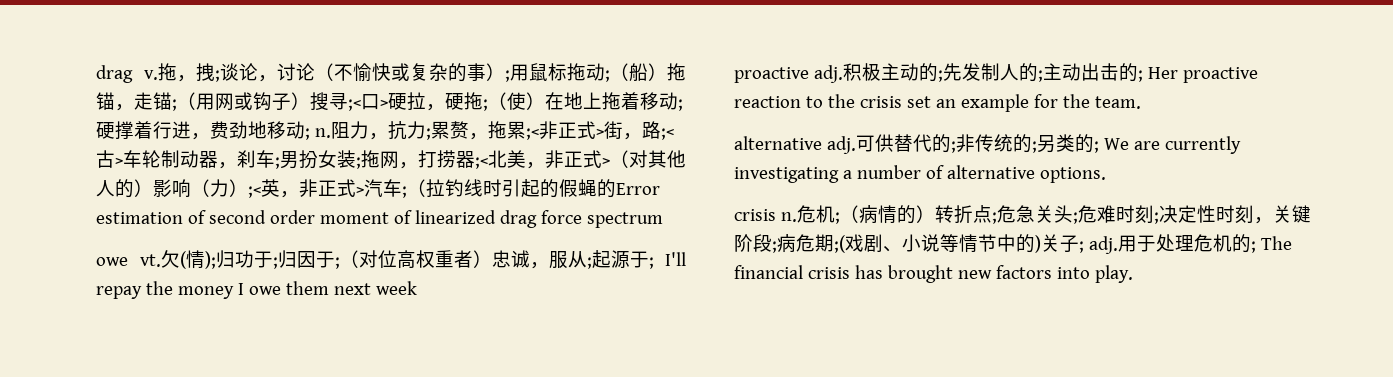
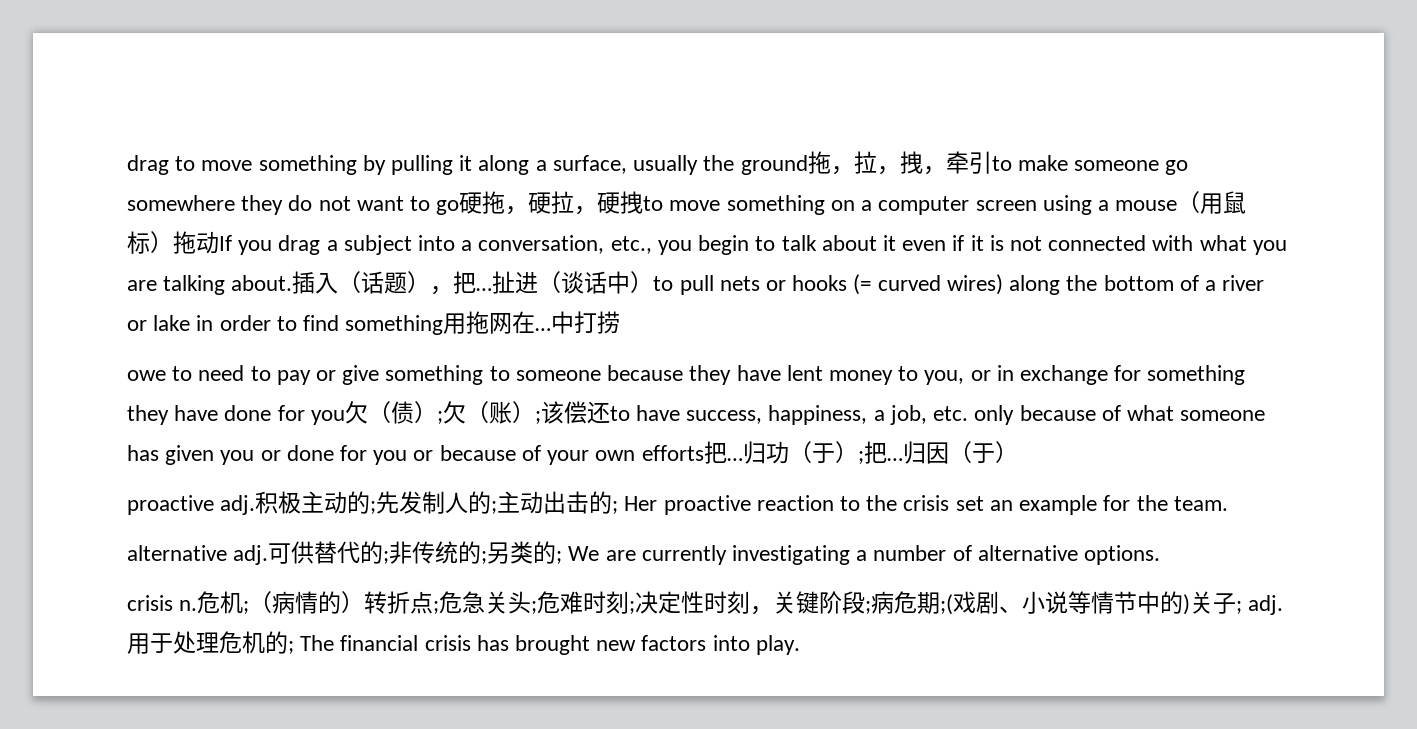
- drag v.拖，拽;谈论，讨论（不愉快或复杂的事）;用鼠标拖动;（船）拖锚，走锚;（用网或钩子）搜寻;<口>硬拉，硬拖;（使）在地上拖着移动;硬撑着行进，费劲地移动; n.阻力，抗力;累赘，拖累;<非正式>街，路;<古>车轮制动器，刹车;男扮女装;拖网，打捞器;<北美，非正式>（对其他人的）影响（力）;<英，非正式>汽车;（拉钓线时引起的假蝇的Error estimation of second order moment of linearized drag force spectrum
- owe vt.欠(情);归功于;归因于;（对位高权重者）忠诚，服从;起源于; I'll repay the money I owe them next week
+ drag to move something by pulling it along a surface, usually the ground拖，拉，拽，牵引to make someone go somewhere they do not want to go硬拖，硬拉，硬拽to move something on a computer screen using a mouse（用鼠标）拖动If you drag a subject into a conversation, etc., you begin to talk about it even if it is not connected with what you are talking about.插入（话题），把…扯进（谈话中）to pull nets or hooks (= curved wires) along the bottom of a river or lake in order to find something用拖网在…中打捞
+ owe to need to pay or give something to someone because they have lent money to you, or in exchange for something they have done for you欠（债）;欠（账）;该偿还to have success, happiness, a job, etc. only because of what someone has given you or done for you or because of your own efforts把…归功（于）;把…归因（于）

